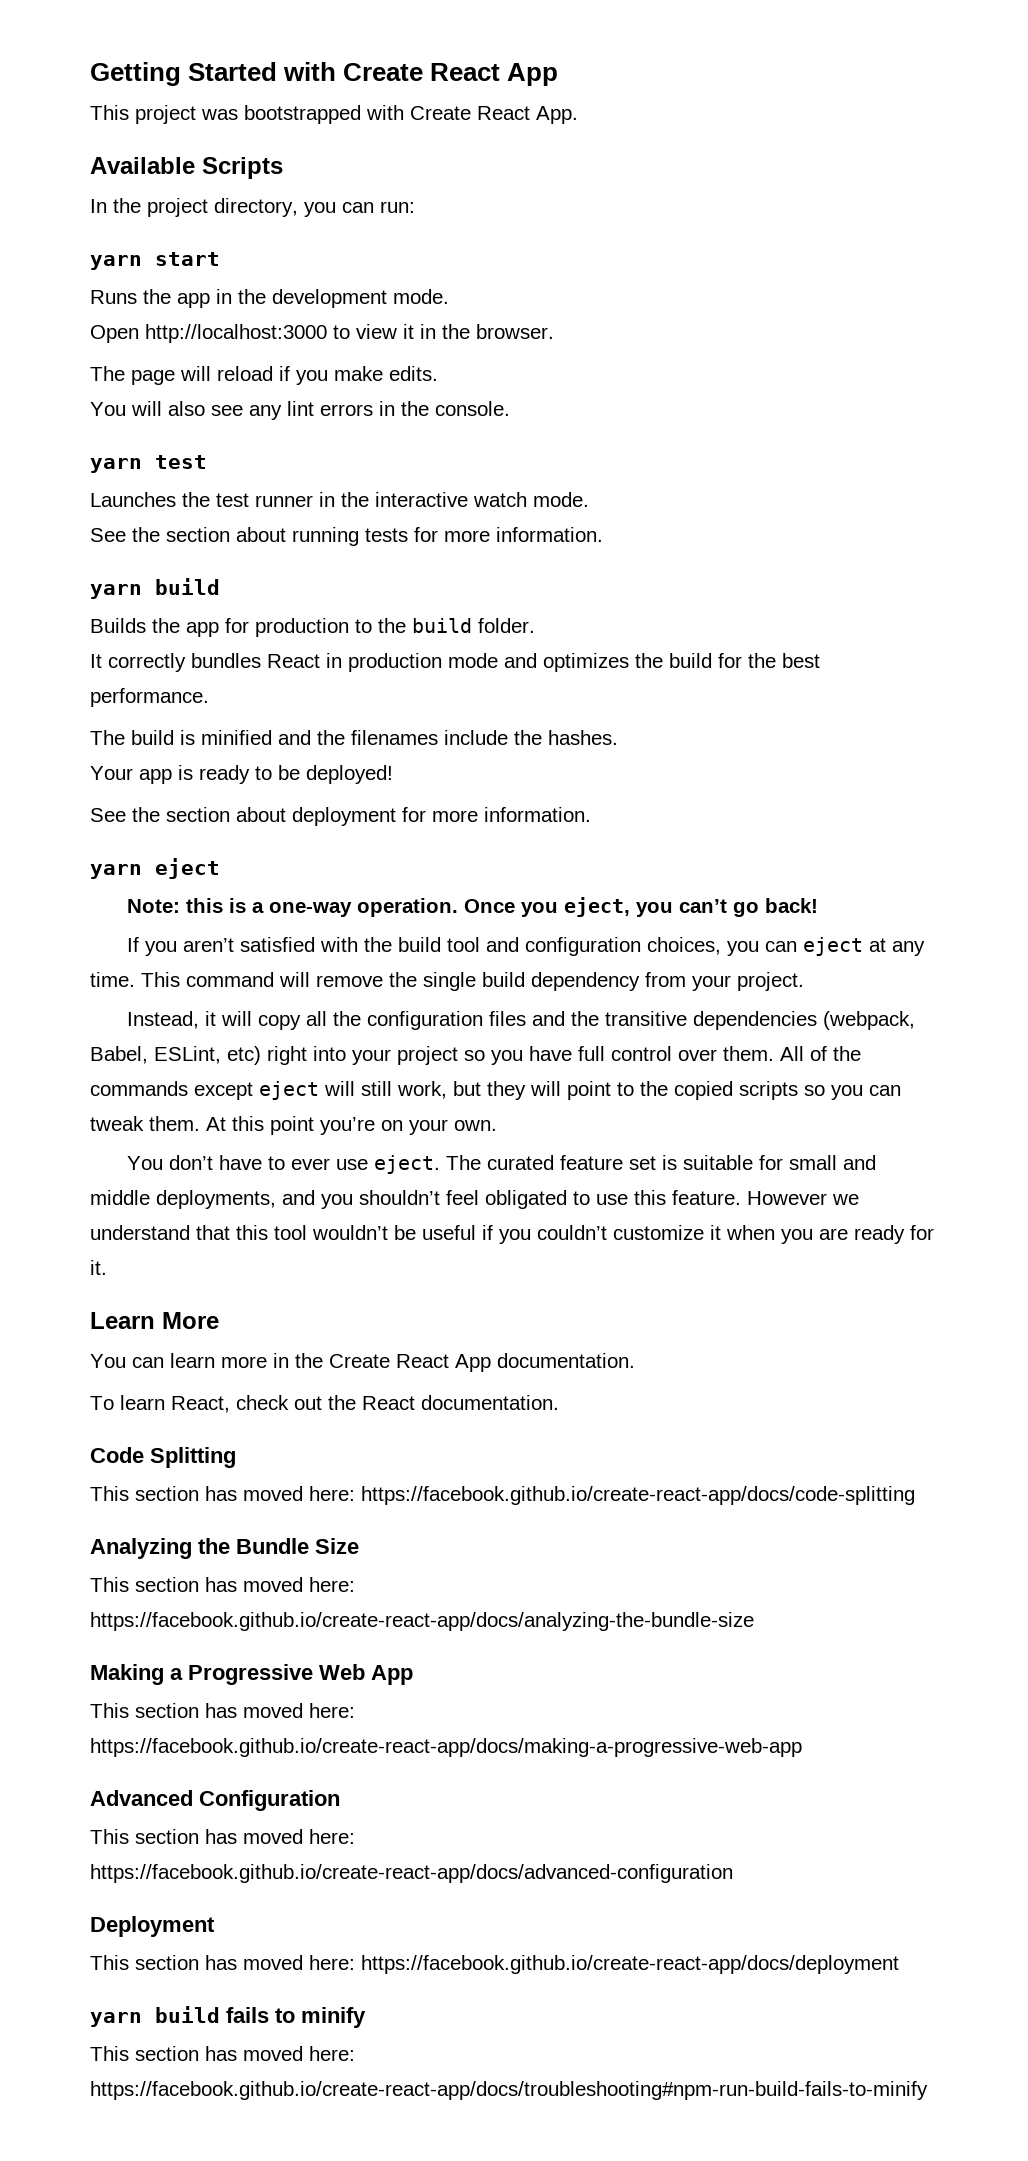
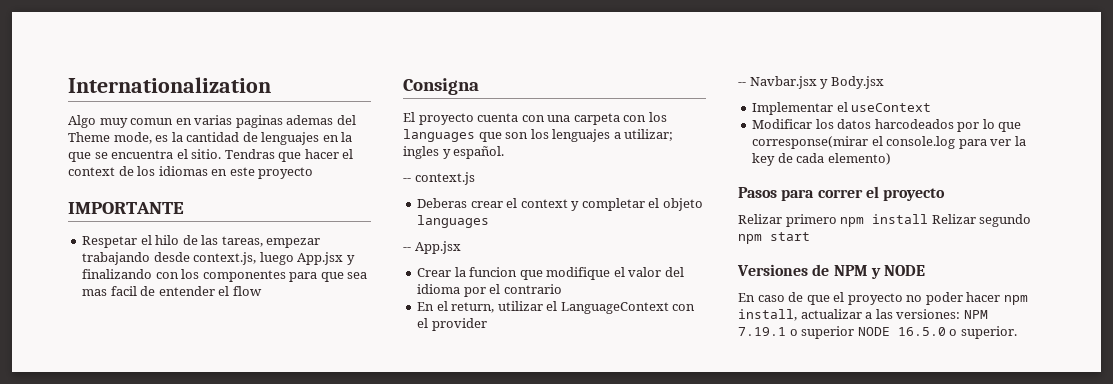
- Getting Started with Create React App
- This project was bootstrapped with Create React App.
- Available Scripts
- In the project directory, you can run:
- yarn start
- Runs the app in the development mode.
- Open http://localhost:3000 to view it in the browser.
- The page will reload if you make edits.
- You will also see any lint errors in the console.
- yarn test
- Launches the test runner in the interactive watch mode.
- See the section about running tests for more information.
- yarn build
- Builds the app for production to the build folder.
- It correctly bundles React in production mode and optimizes the build for the best performance.
- The build is minified and the filenames include the hashes.
- Your app is ready to be deployed!
- See the section about deployment for more information.
- yarn eject
- Note: this is a one-way operation. Once you eject, you can’t go back!
- If you aren’t satisfied with the build tool and configuration choices, you can eject at any time. This command will remove the single build dependency from your project.
- Instead, it will copy all the configuration files and the transitive dependencies (webpack, Babel, ESLint, etc) right into your project so you have full control over them. All of the commands except eject will still work, but they will point to the copied scripts so you can tweak them. At this point you’re on your own.
- You don’t have to ever use eject. The curated feature set is suitable for small and middle deployments, and you shouldn’t feel obligated to use this feature. However we understand that this tool wouldn’t be useful if you couldn’t customize it when you are ready for it.
- Learn More
- You can learn more in the Create React App documentation.
- To learn React, check out the React documentation.
- Code Splitting
- This section has moved here: https://facebook.github.io/create-react-app/docs/code-splitting
- Analyzing the Bundle Size
- This section has moved here: https://facebook.github.io/create-react-app/docs/analyzing-the-bundle-size
- Making a Progressive Web App
- This section has moved here: https://facebook.github.io/create-react-app/docs/making-a-progressive-web-app
- Advanced Configuration
- This section has moved here: https://facebook.github.io/create-react-app/docs/advanced-configuration
- Deployment
- This section has moved here: https://facebook.github.io/create-react-app/docs/deployment
- yarn build fails to minify
- This section has moved here: https://facebook.github.io/create-react-app/docs/troubleshooting#npm-run-build-fails-to-minify
+ Internationalization
+ Algo muy comun en varias paginas ademas del Theme mode, es la cantidad de lenguajes en la que se encuentra el sitio. Tendras que hacer el context de los idiomas en este proyecto
+ IMPORTANTE
+ Respetar el hilo de las tareas, empezar trabajando desde context.js, luego App.jsx y finalizando con los componentes para que sea mas facil de entender el flow
+ Consigna
+ El proyecto cuenta con una carpeta con los languages que son los lenguajes a utilizar; ingles y español.
+ -- context.js
+ Deberas crear el context y completar el objeto languages
+ -- App.jsx
+ Crear la funcion que modifique el valor del idioma por el contrario
+ En el return, utilizar el LanguageContext con el provider
+ -- Navbar.jsx y Body.jsx
+ Implementar el useContext
+ Modificar los datos harcodeados por lo que corresponse(mirar el console.log para ver la key de cada elemento)
+ Pasos para correr el proyecto
+ Relizar primero npm install Relizar segundo npm start
+ Versiones de NPM y NODE
+ En caso de que el proyecto no poder hacer npm install, actualizar a las versiones: NPM 7.19.1 o superior NODE 16.5.0 o superior.

